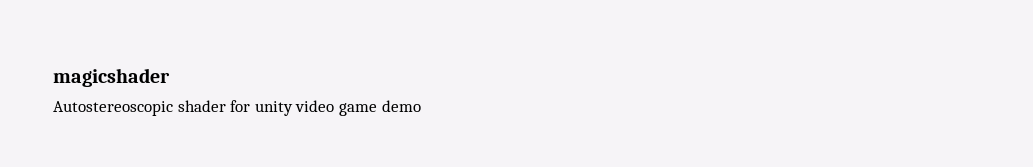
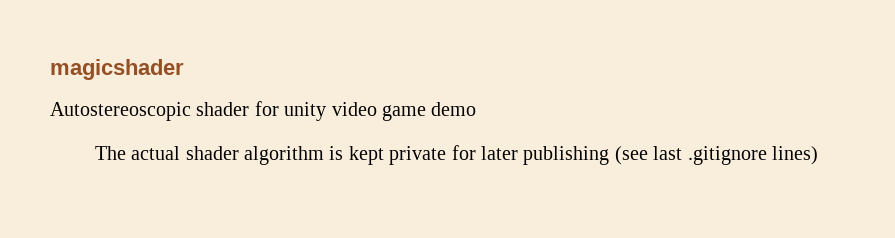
+ The actual shader algorithm is kept private for later publishing (see last .gitignore lines)

